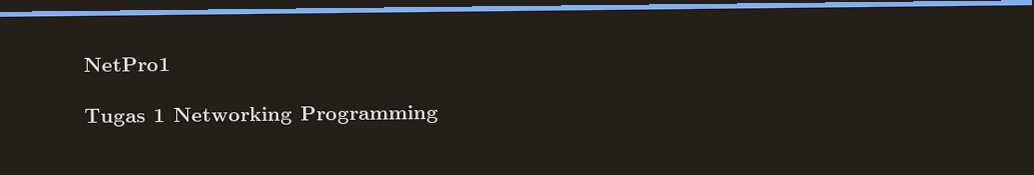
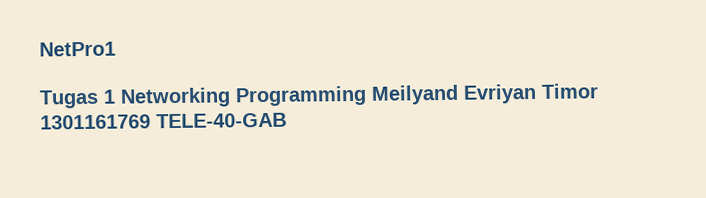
- Tugas 1 Networking Programming
+ Tugas 1 Networking Programming Meilyand Evriyan Timor 1301161769 TELE-40-GAB

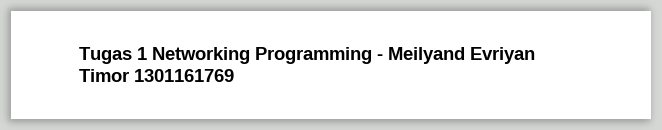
- NetPro1
- Tugas 1 Networking Programming Meilyand Evriyan Timor 1301161769 TELE-40-GAB
+ Tugas 1 Networking Programming - Meilyand Evriyan Timor 1301161769

